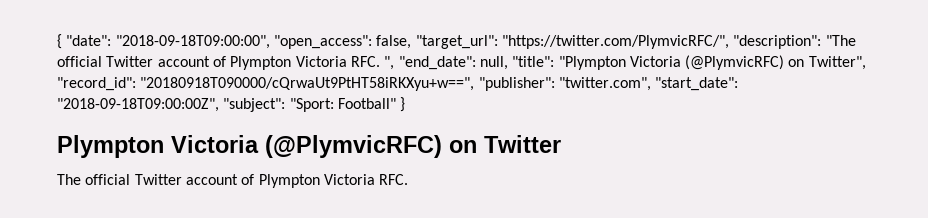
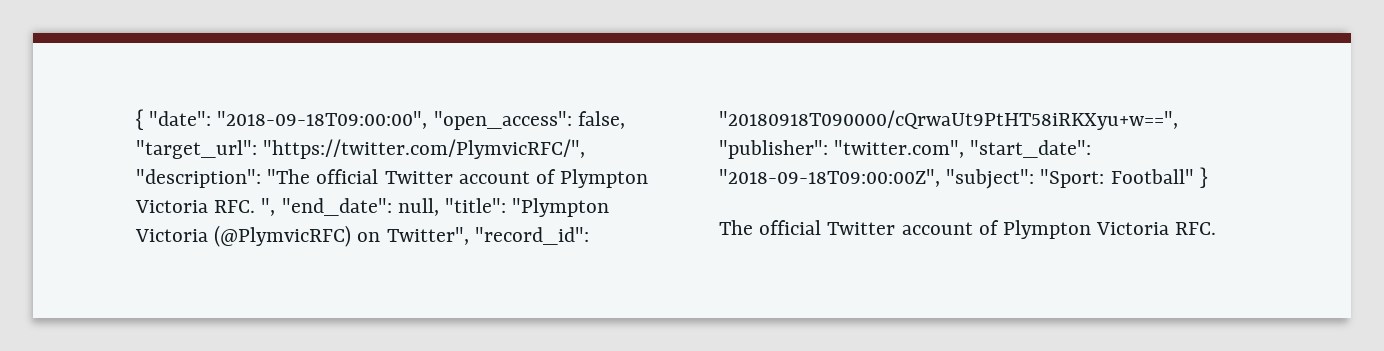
- Plympton Victoria (@PlymvicRFC) on Twitter

